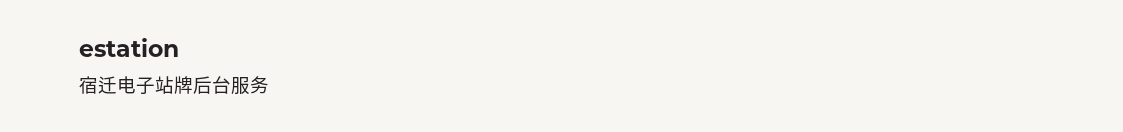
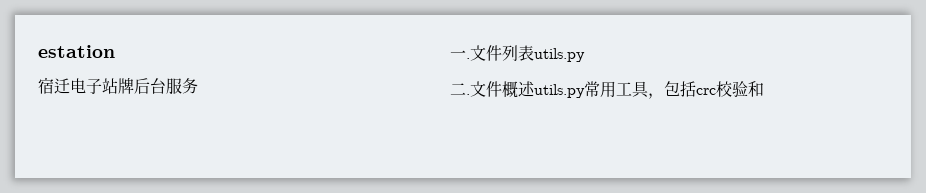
+ 一.文件列表utils.py
+ 二.文件概述utils.py常用工具，包括crc校验和

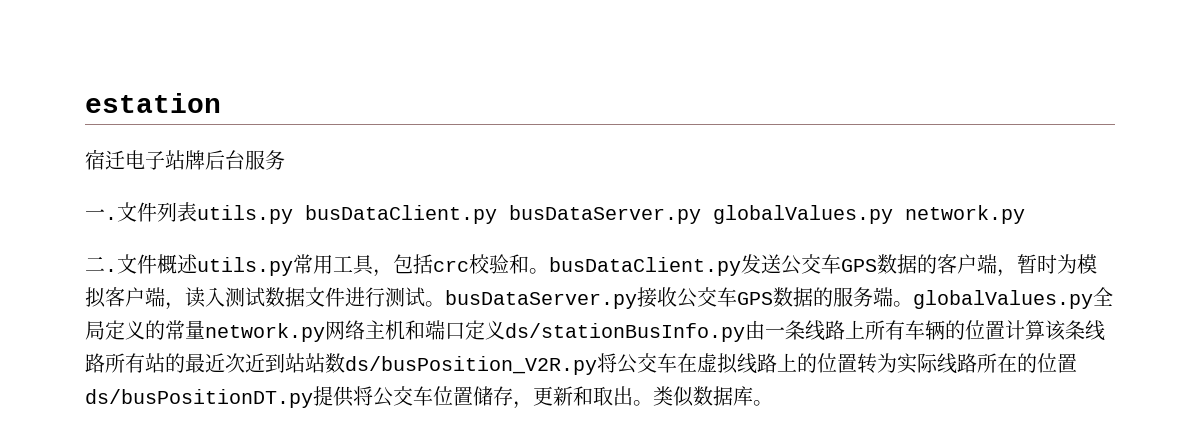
- 文件列表utils.py
+ 文件列表utils.py busDataClient.py busDataServer.py globalValues.py network.py
- 文件概述utils.py常用工具，包括crc校验和
+ 文件概述utils.py常用工具，包括crc校验和。busDataClient.py发送公交车GPS数据的客户端，暂时为模拟客户端，读入测试数据文件进行测试。busDataServer.py接收公交车GPS数据的服务端。globalValues.py全局定义的常量network.py网络主机和端口定义ds/stationBusInfo.py由一条线路上所有车辆的位置计算该条线路所有站的最近次近到站站数ds/busPosition_V2R.py将公交车在虚拟线路上的位置转为实际线路所在的位置ds/busPositionDT.py提供将公交车位置储存，更新和取出。类似数据库。

